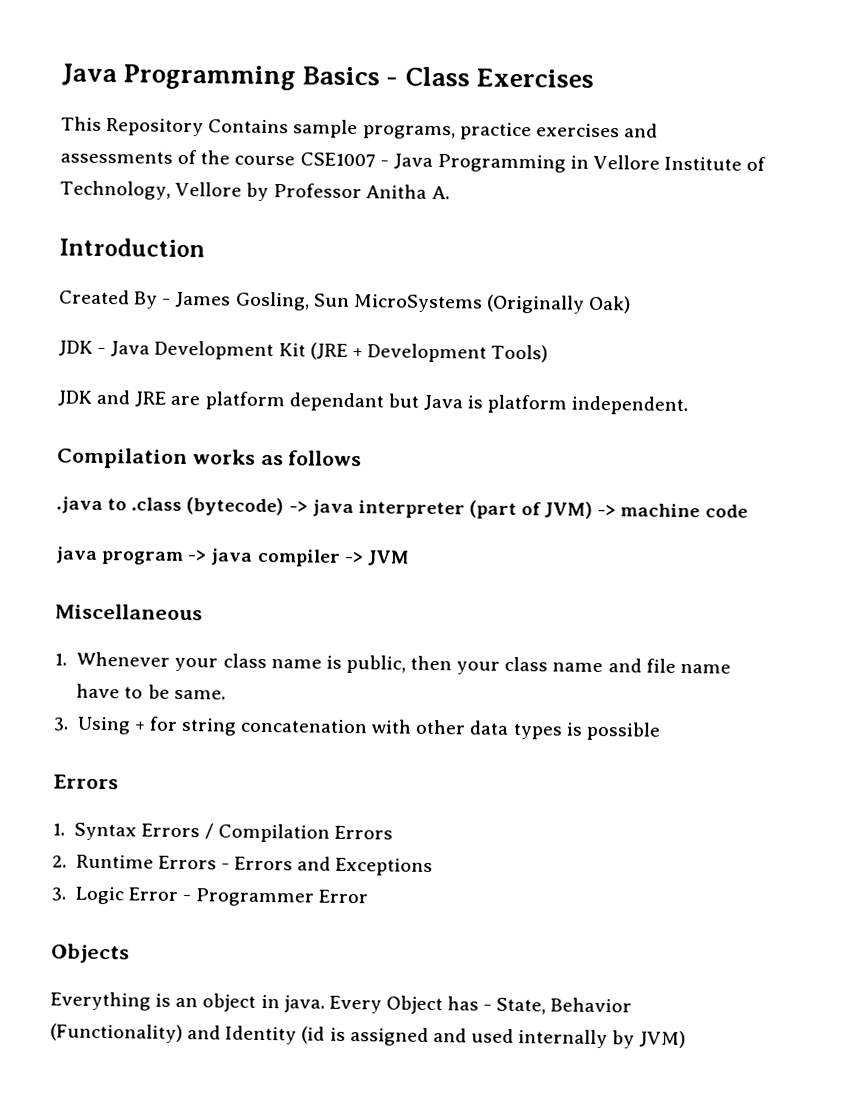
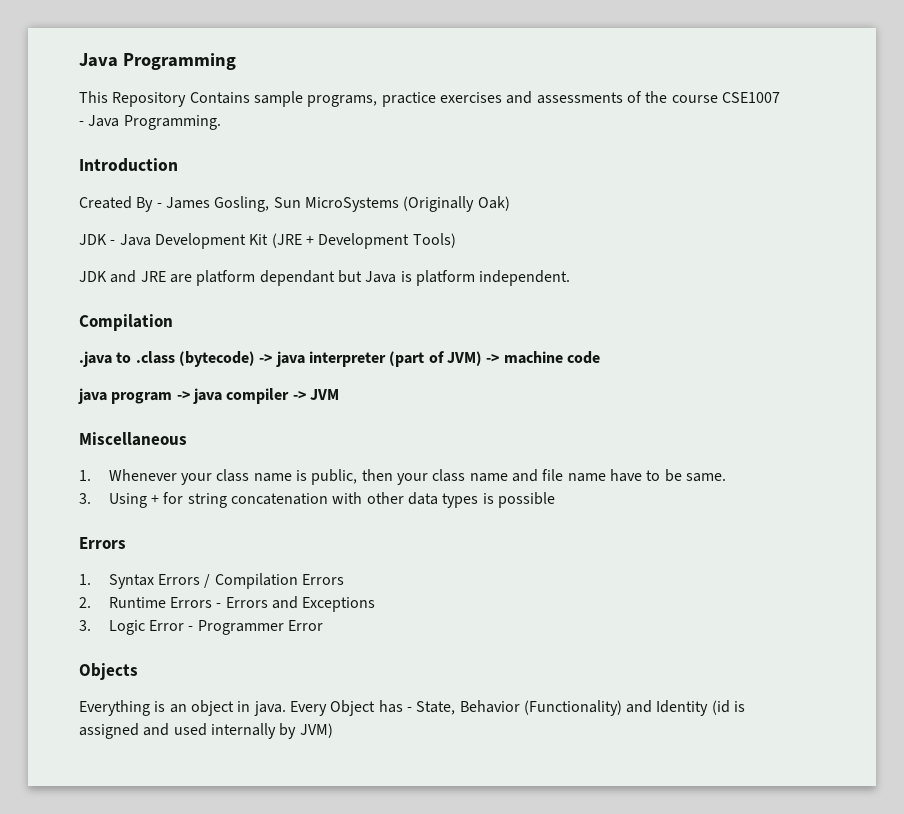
- Java Programming Basics - Class Exercises
+ Java Programming
- This Repository Contains sample programs, practice exercises and assessments of the course CSE1007 - Java Programming in Vellore Institute of Technology, Vellore by Professor Anitha A.
+ This Repository Contains sample programs, practice exercises and assessments of the course CSE1007 - Java Programming.
  JDK and JRE are platform dependant but Java is platform independent.
- Compilation works as follows
+ Compilation

